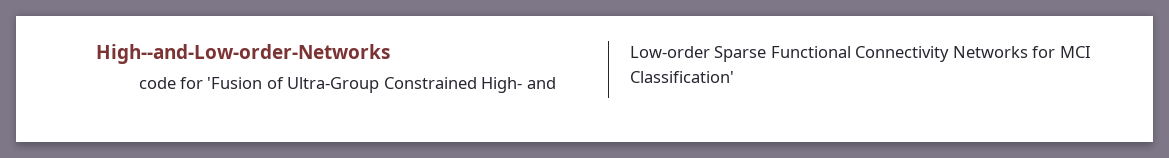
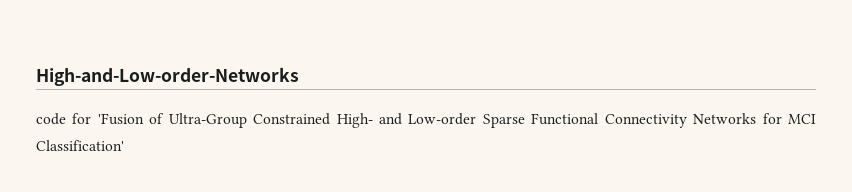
- High--and-Low-order-Networks
+ High-and-Low-order-Networks

